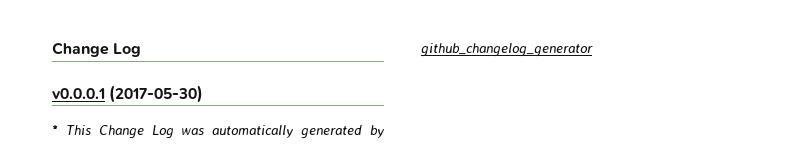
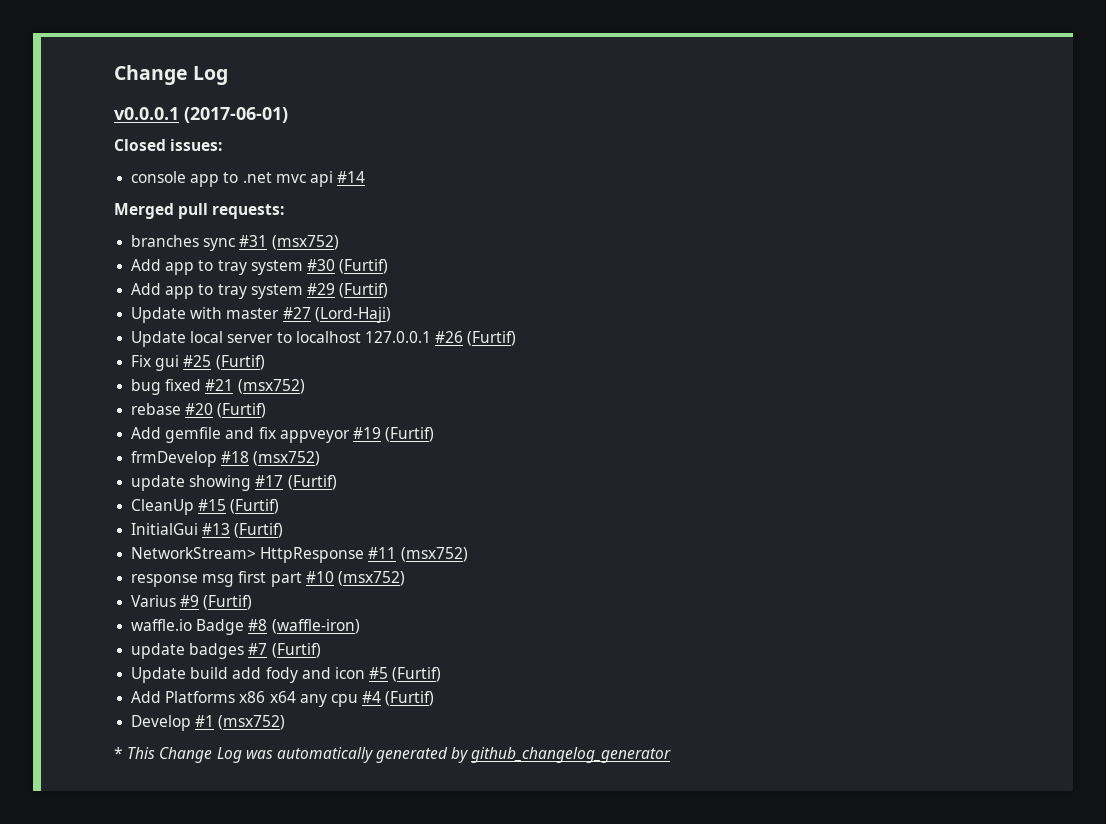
- v0.0.0.1 (2017-05-30)
+ v0.0.0.1 (2017-06-01)
+ Closed issues:
+ console app to .net mvc api #14
+ Merged pull requests:
+ branches sync #31 (msx752)
+ Add app to tray system #30 (Furtif)
+ Add app to tray system #29 (Furtif)
+ Update with master #27 (Lord-Haji)
+ Update local server to localhost 127.0.0.1 #26 (Furtif)
+ Fix gui #25 (Furtif)
+ bug fixed #21 (msx752)
+ rebase #20 (Furtif)
+ Add gemfile and fix appveyor #19 (Furtif)
+ frmDevelop #18 (msx752)
+ update showing #17 (Furtif)
+ CleanUp #15 (Furtif)
+ InitialGui #13 (Furtif)
+ NetworkStream> HttpResponse #11 (msx752)
+ response msg first part #10 (msx752)
+ Varius #9 (Furtif)
+ waffle.io Badge #8 (waffle-iron)
+ update badges #7 (Furtif)
+ Update build add fody and icon #5 (Furtif)
+ Add Platforms x86 x64 any cpu #4 (Furtif)
+ Develop #1 (msx752)

